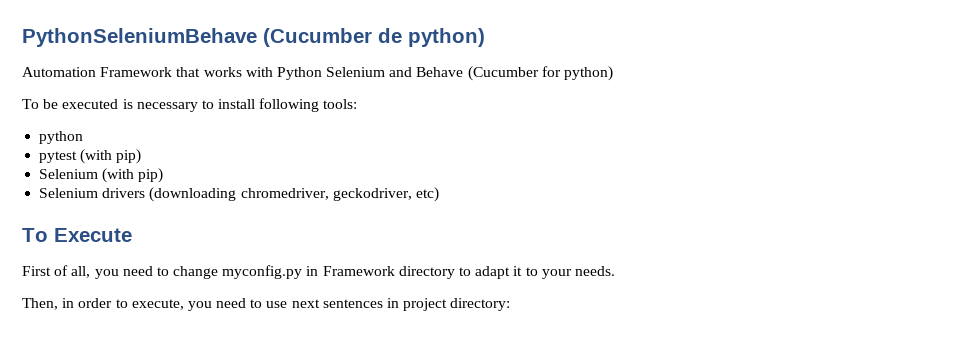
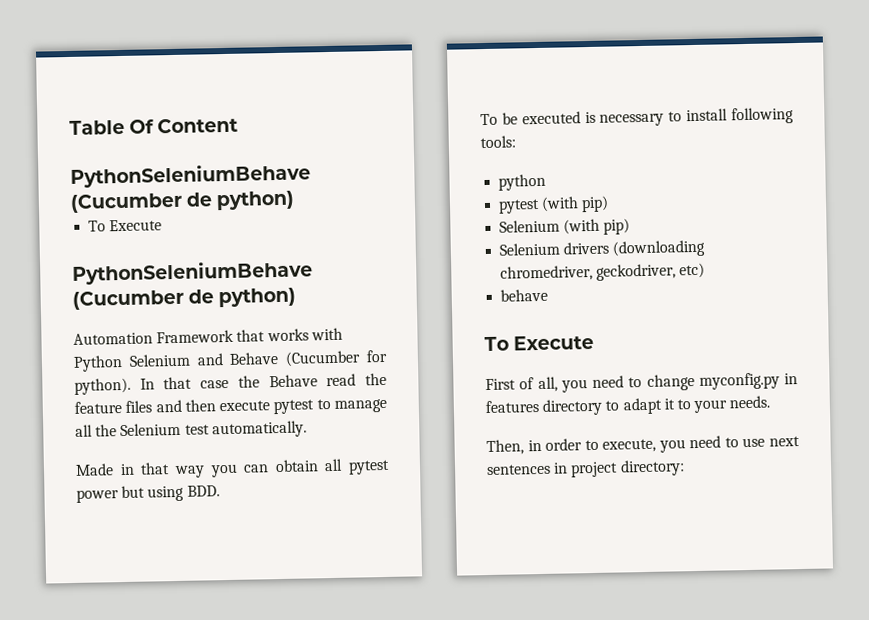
+ Table Of Content
+ PythonSeleniumBehave (Cucumber de python)
+ To Execute
- Automation Framework that works with Python Selenium and Behave (Cucumber for python)
+ Automation Framework that works with Python Selenium and Behave (Cucumber for python). In that case the Behave read the feature files and then execute pytest to manage all the Selenium test automatically.
+ Made in that way you can obtain all pytest power but using BDD.
+ behave
- First of all, you need to change myconfig.py in Framework directory to adapt it to your needs.
+ First of all, you need to change myconfig.py in features directory to adapt it to your needs.

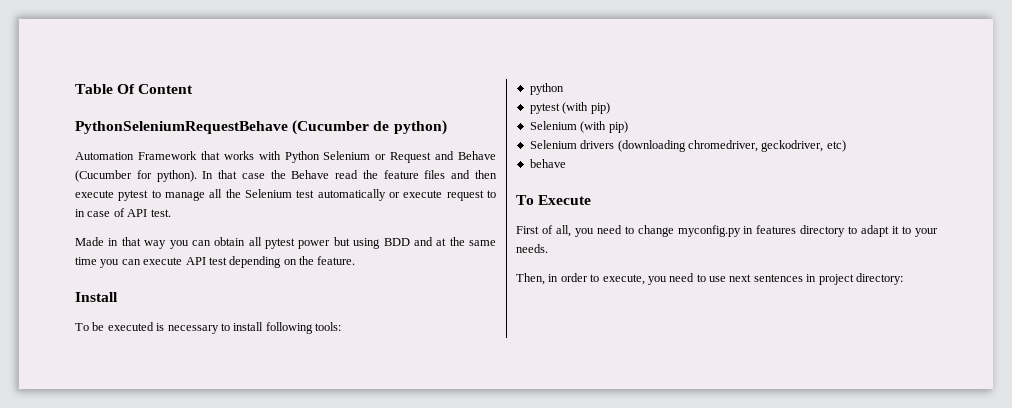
  Table Of Content
- PythonSeleniumBehave (Cucumber de python)
- To Execute
- PythonSeleniumBehave (Cucumber de python)
+ PythonSeleniumRequestBehave (Cucumber de python)
- Automation Framework that works with Python Selenium and Behave (Cucumber for python).
+ Automation Framework that works with Python Selenium or Request and Behave (Cucumber for python).
- In that case the Behave read the feature files and then execute pytest to manage all the Selenium test automatically.
+ In that case the Behave read the feature files and then execute pytest to manage all the Selenium test automatically or execute request to in case of API test.
- Made in that way you can obtain all pytest power but using BDD.
+ Made in that way you can obtain all pytest power but using BDD and at the same time you can execute API test depending on the feature.
+ Install

